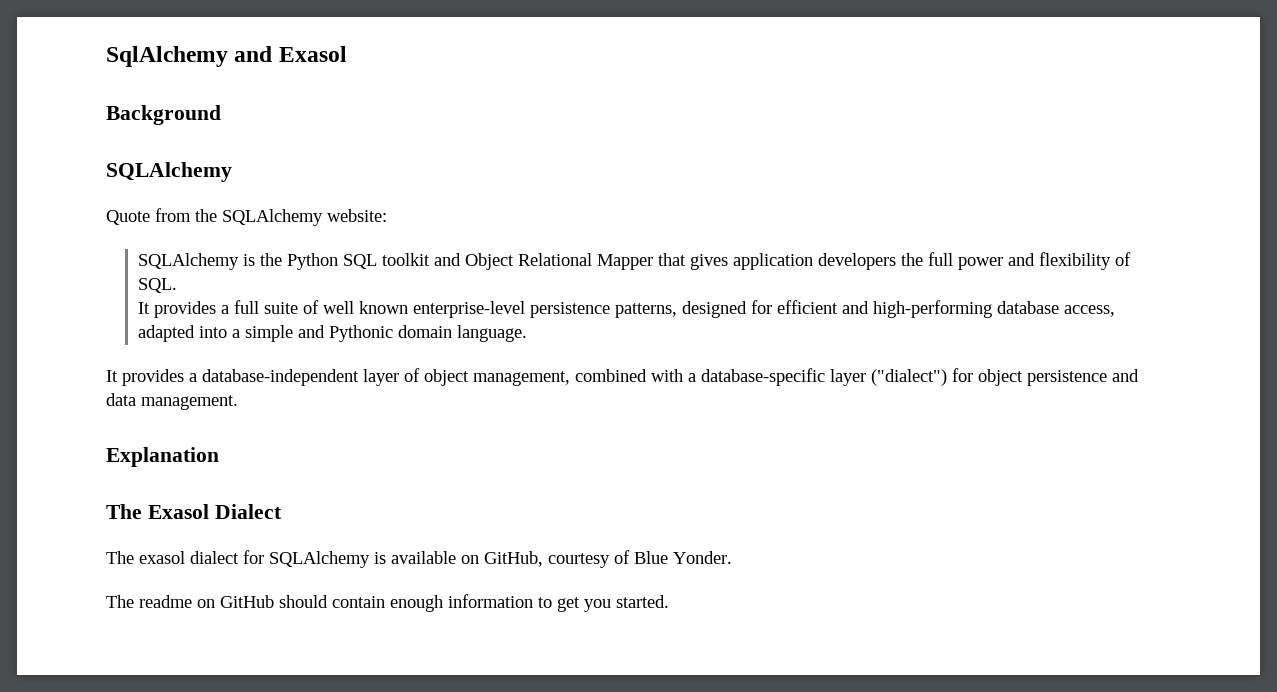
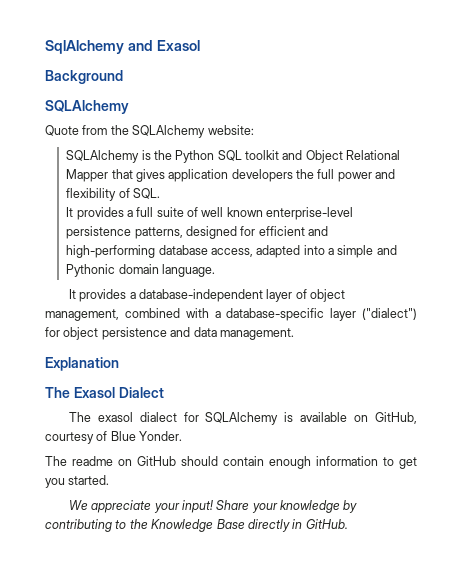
+ We appreciate your input! Share your knowledge by contributing to the Knowledge Base directly in GitHub.

